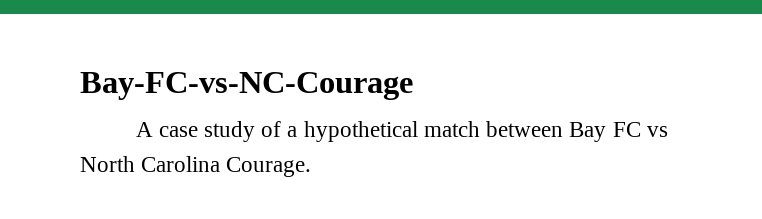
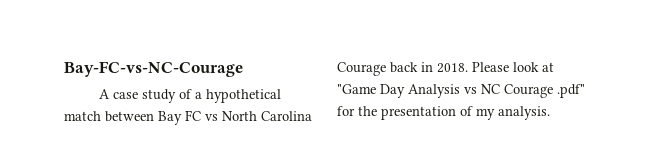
- A case study of a hypothetical match between Bay FC vs North Carolina Courage.
+ A case study of a hypothetical match between Bay FC vs North Carolina Courage back in 2018. Please look at "Game Day Analysis vs NC Courage .pdf" for the presentation of my analysis.

